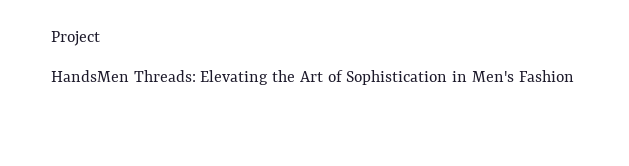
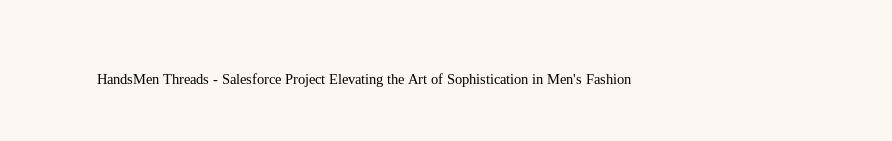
- Project
- HandsMen Threads: Elevating the Art of Sophistication in Men's Fashion
+ HandsMen Threads - Salesforce Project Elevating the Art of Sophistication in Men's Fashion

